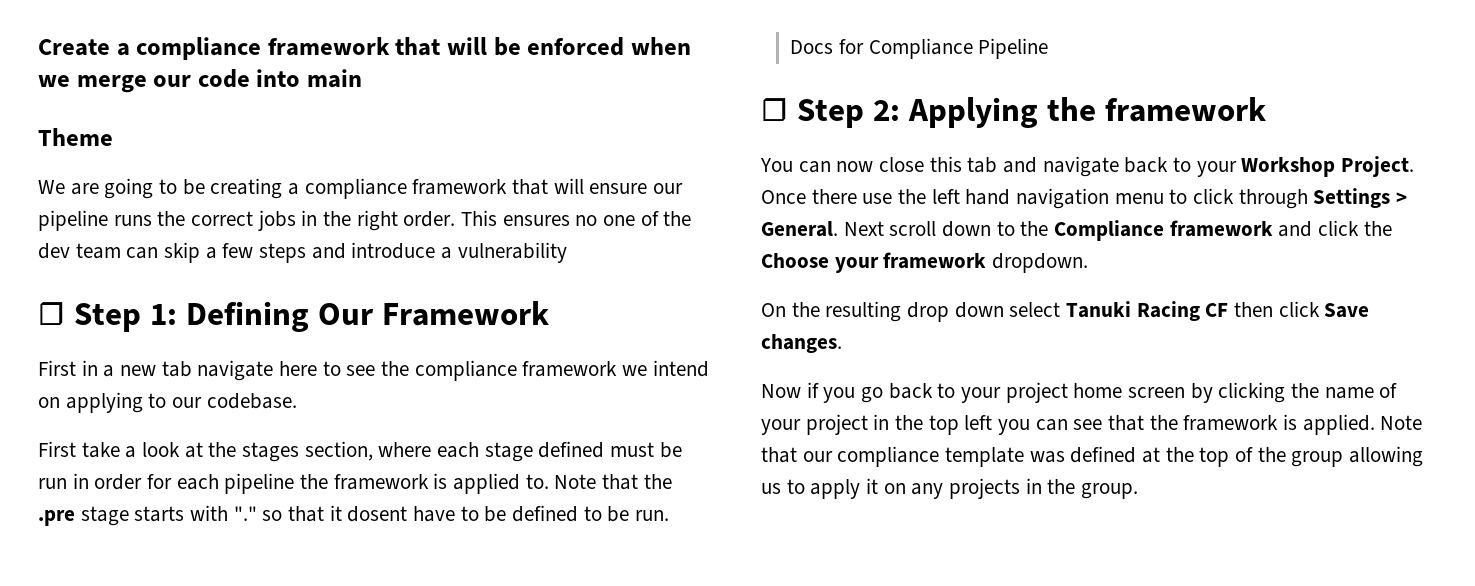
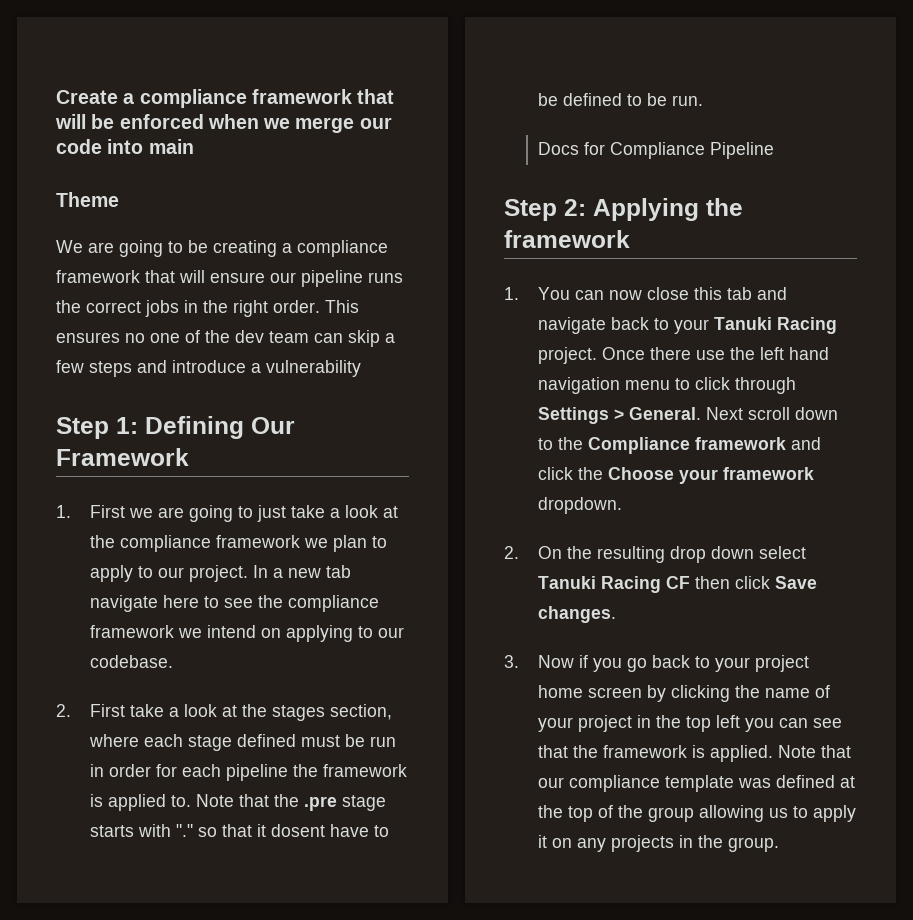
- ☐ Step 1: Defining Our Framework
+ Step 1: Defining Our Framework
- First in a new tab navigate here to see the compliance framework we intend on applying to our codebase.
+ 1. First we are going to just take a look at the compliance framework we plan to apply to our project. In a new tab navigate here to see the compliance framework we intend on applying to our codebase.
- First take a look at the stages section, where each stage defined must be run in order for each pipeline the framework is applied to.
+ 2. First take a look at the stages section, where each stage defined must be run in order for each pipeline the framework is applied to.
- ☐ Step 2: Applying the framework
+ Step 2: Applying the framework
- You can now close this tab and navigate back to your Workshop Project.
+ 1. You can now close this tab and navigate back to your Tanuki Racing project.
- On the resulting drop down select Tanuki Racing CF then click Save changes.
+ 2. On the resulting drop down select Tanuki Racing CF then click Save changes.
- Now if you go back to your project home screen by clicking the name of your project in the top left you can see that the framework is applied.
+ 3. Now if you go back to your project home screen by clicking the name of your project in the top left you can see that the framework is applied.

